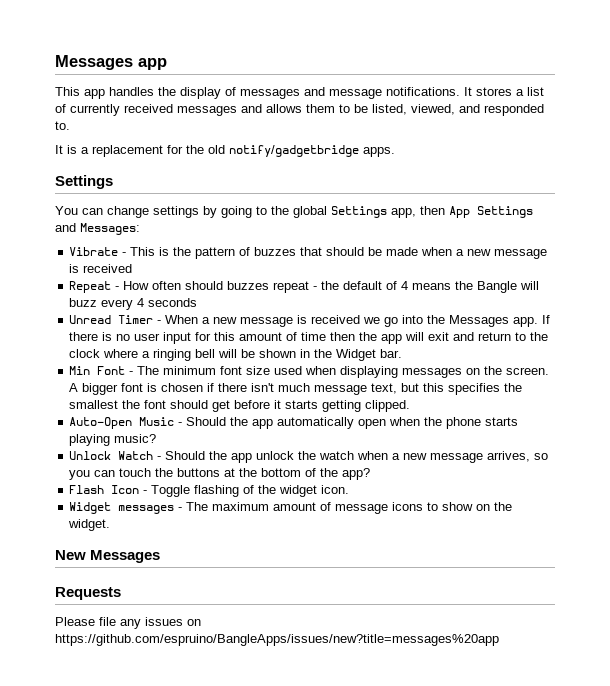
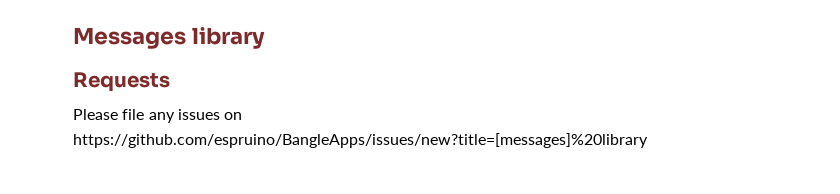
- Messages app
- This app handles the display of messages and message notifications. It stores a list of currently received messages and allows them to be listed, viewed, and responded to.
- It is a replacement for the old notify/gadgetbridge apps.
- Settings
- You can change settings by going to the global Settings app, then App Settings and Messages:
- Vibrate - This is the pattern of buzzes that should be made when a new message is received
- Repeat - How often should buzzes repeat - the default of 4 means the Bangle will buzz every 4 seconds
- Unread Timer - When a new message is received we go into the Messages app. If there is no user input for this amount of time then the app will exit and return to the clock where a ringing bell will be shown in the Widget bar.
- Min Font - The minimum font size used when displaying messages on the screen. A bigger font is chosen if there isn't much message text, but this specifies the smallest the font should get before it starts getting clipped.
- Auto-Open Music - Should the app automatically open when the phone starts playing music?
- Unlock Watch - Should the app unlock the watch when a new message arrives, so you can touch the buttons at the bottom of the app?
- Flash Icon - Toggle flashing of the widget icon.
- Widget messages - The maximum amount of message icons to show on the widget.
- New Messages
+ Messages library
- Please file any issues on https://github.com/espruino/BangleApps/issues/new?title=messages%20app
+ Please file any issues on https://github.com/espruino/BangleApps/issues/new?title=[messages]%20library

